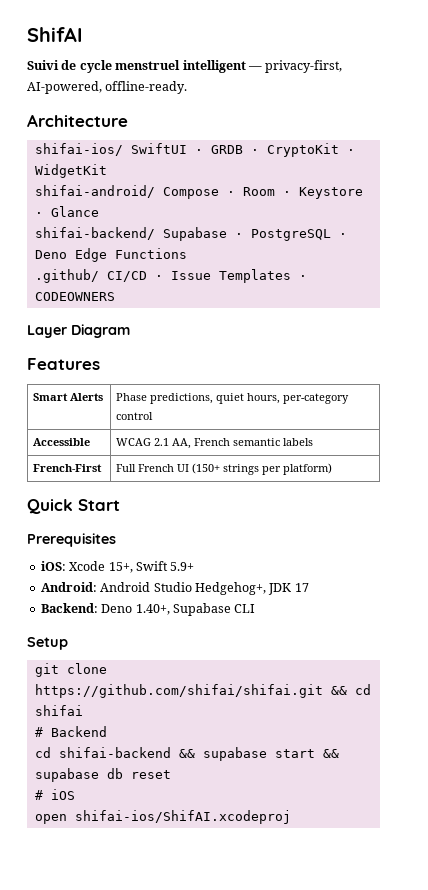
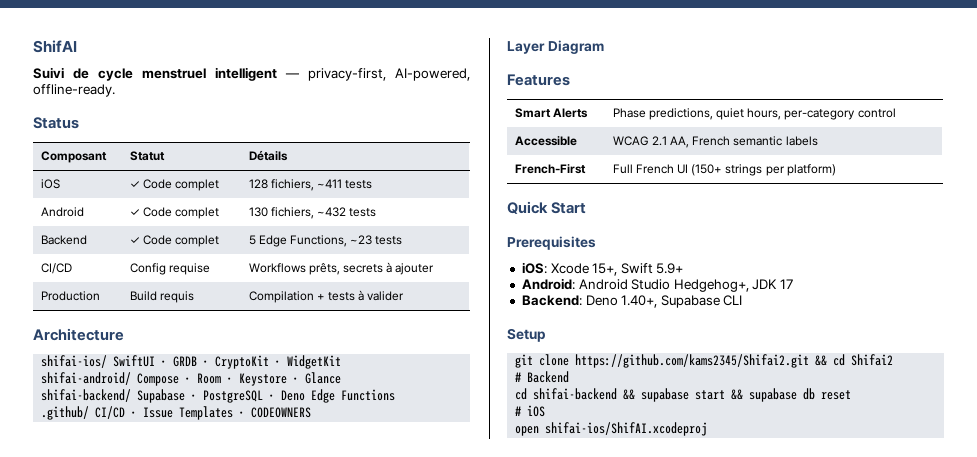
+ Status
+ Composant | Statut | Détails
+ iOS | ✓ Code complet | 128 fichiers, ~411 tests
+ Android | ✓ Code complet | 130 fichiers, ~432 tests
+ Backend | ✓ Code complet | 5 Edge Functions, ~23 tests
+ CI/CD | Config requise | Workflows prêts, secrets à ajouter
+ Production | Build requis | Compilation + tests à valider
- git clone https://github.com/shifai/shifai.git && cd shifai
+ git clone https://github.com/kams2345/Shifai2.git && cd Shifai2

